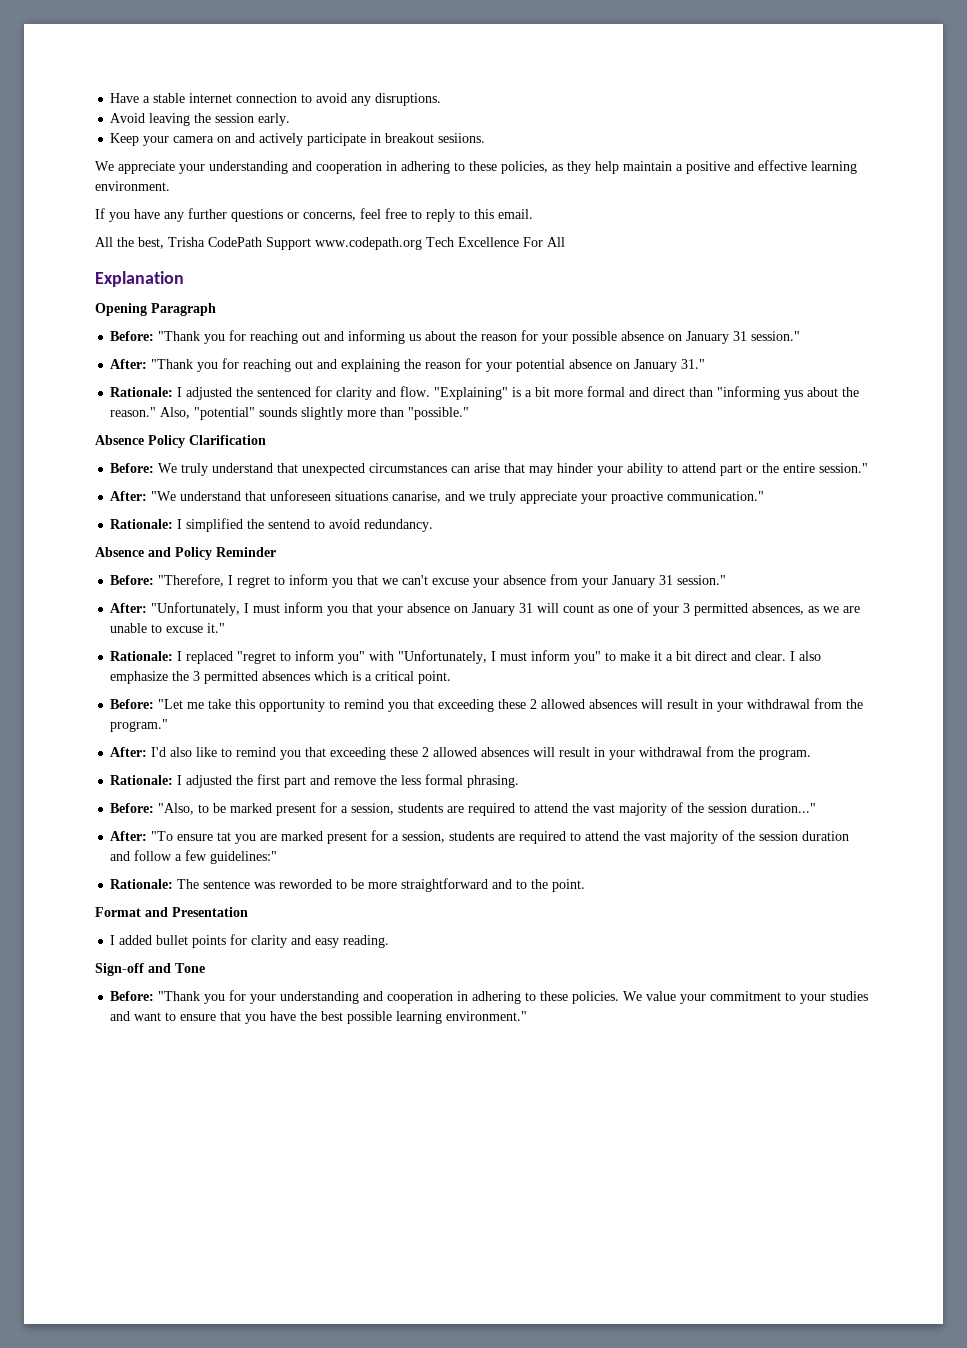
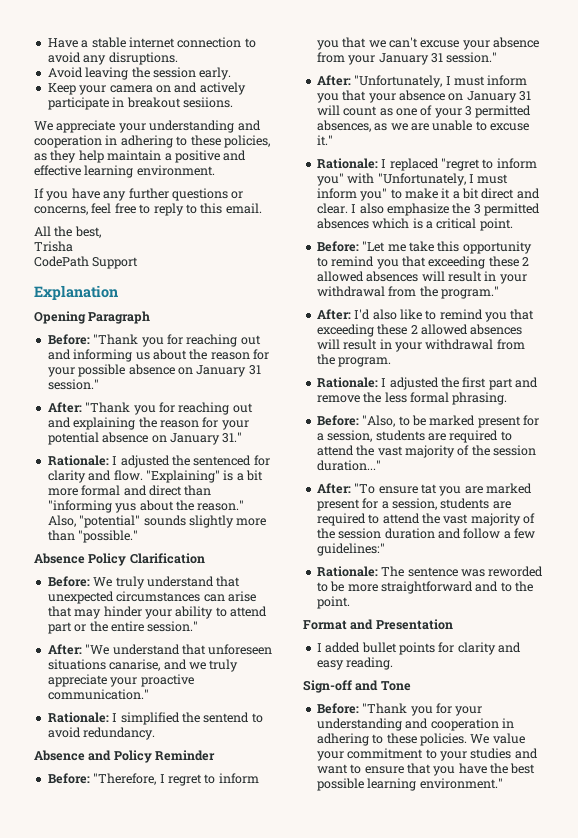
- All the best, Trisha CodePath Support www.codepath.org Tech Excellence For All
+ All the best,
+ Trisha
+ CodePath Support

